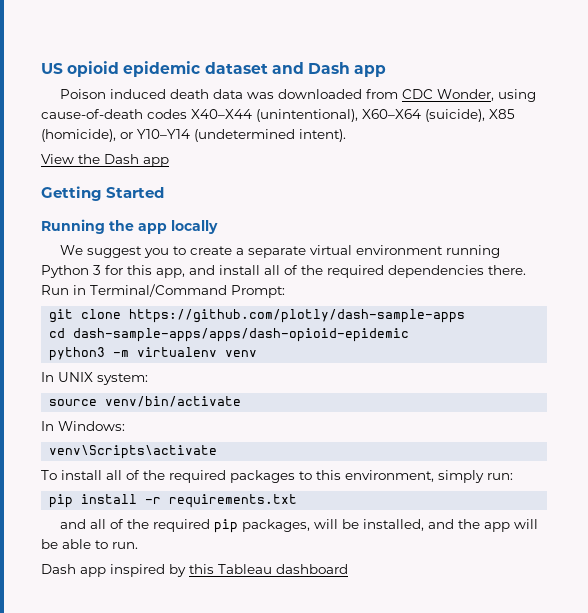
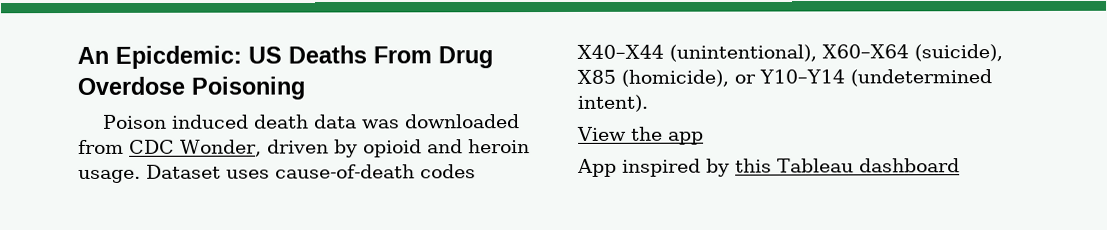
- US opioid epidemic dataset and Dash app
+ An Epicdemic: US Deaths From Drug Overdose Poisoning
- Poison induced death data was downloaded from CDC Wonder, using cause-of-death codes X40–X44 (unintentional), X60–X64 (suicide), X85 (homicide), or Y10–Y14 (undetermined intent).
+ Poison induced death data was downloaded from CDC Wonder, driven by opioid and heroin usage. Dataset uses cause-of-death codes X40–X44 (unintentional), X60–X64 (suicide), X85 (homicide), or Y10–Y14 (undetermined intent).
- View the Dash app
- Getting Started
- Running the app locally
- We suggest you to create a separate virtual environment running Python 3 for this app, and install all of the required dependencies there. Run in Terminal/Command Prompt:
- git clone https://github.com/plotly/dash-sample-apps
- cd dash-sample-apps/apps/dash-opioid-epidemic
- python3 -m virtualenv venv
- In UNIX system:
- source venv/bin/activate
- In Windows:
- venv\Scripts\activate
- To install all of the required packages to this environment, simply run:
- pip install -r requirements.txt
- and all of the required pip packages, will be installed, and the app will be able to run.
- Dash app inspired by this Tableau dashboard
+ View the app
+ App inspired by this Tableau dashboard

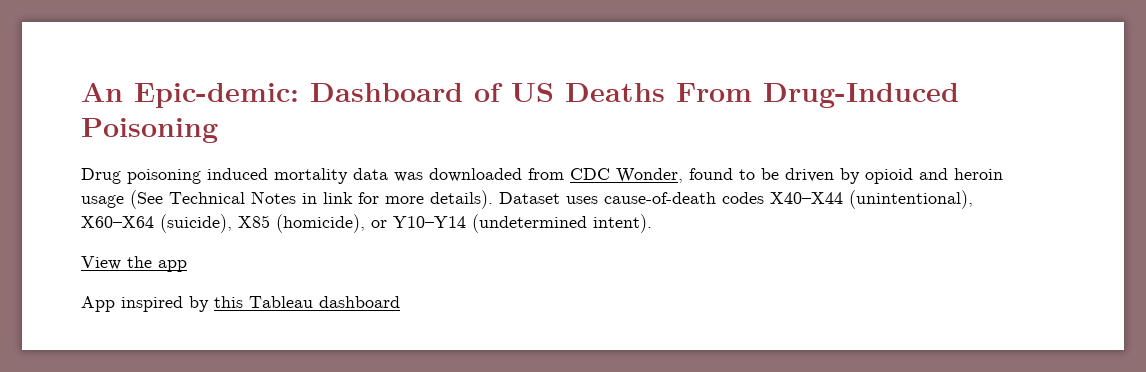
- An Epicdemic: US Deaths From Drug Overdose Poisoning
+ An Epic-demic: Dashboard of US Deaths From Drug-Induced Poisoning
- Poison induced death data was downloaded from CDC Wonder, driven by opioid and heroin usage.
+ Drug poisoning induced mortality data was downloaded from CDC Wonder, found to be driven by opioid and heroin usage (See Technical Notes in link for more details).

